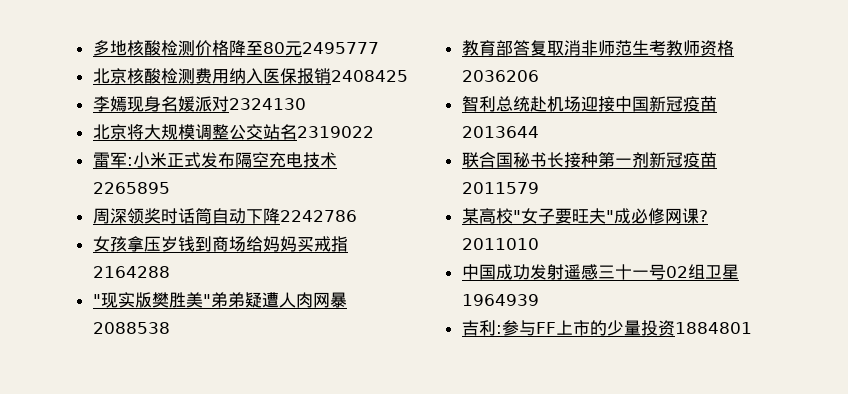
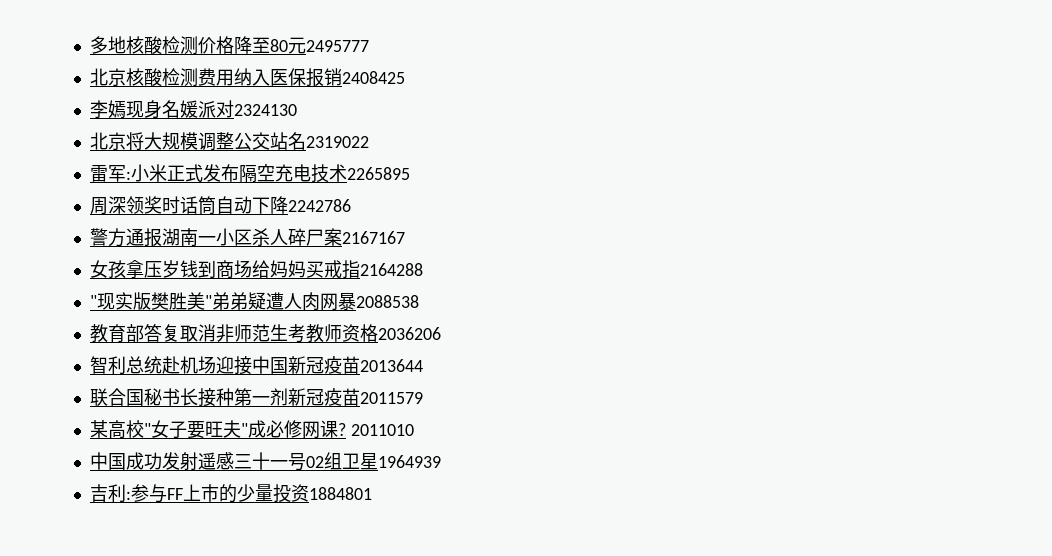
+ 警方通报湖南一小区杀人碎尸案2167167

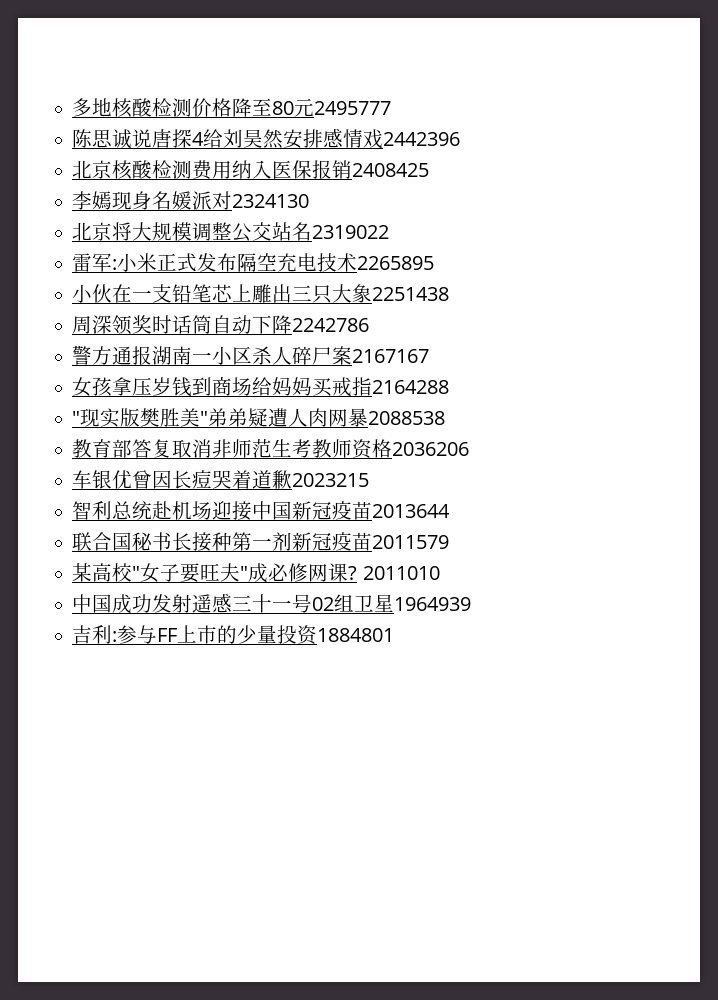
+ 陈思诚说唐探4给刘昊然安排感情戏2442396
+ 小伙在一支铅笔芯上雕出三只大象2251438
+ 车银优曾因长痘哭着道歉2023215

